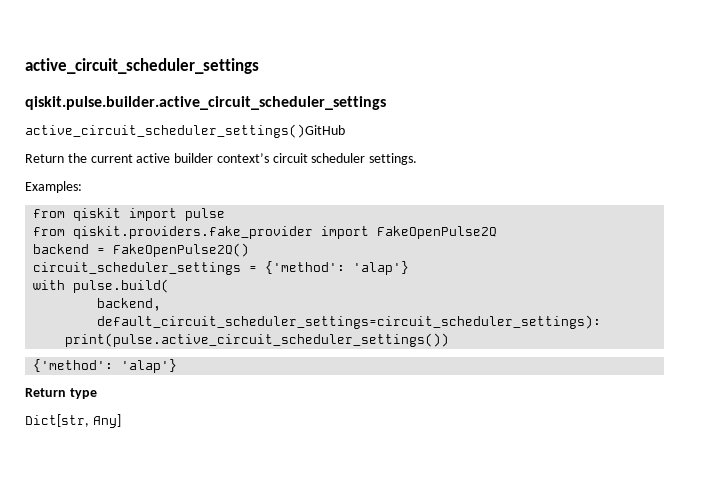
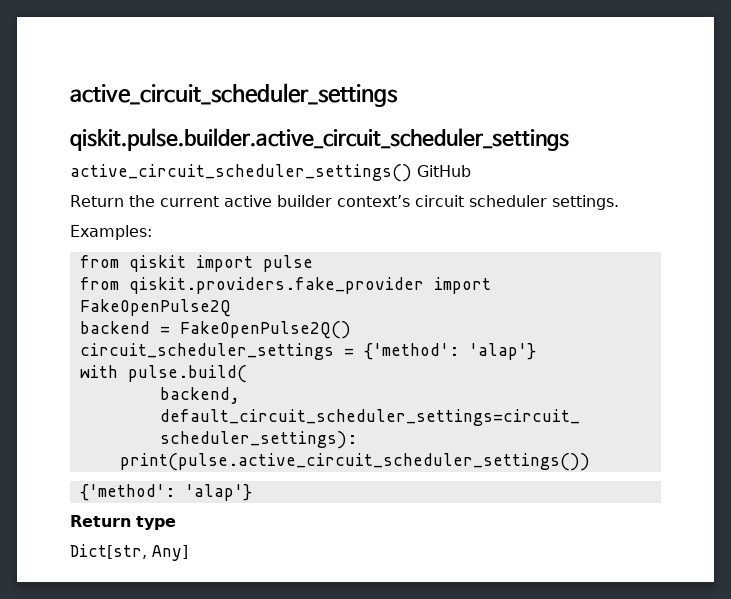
- active_circuit_scheduler_settings()GitHub
+ active_circuit_scheduler_settings() GitHub

